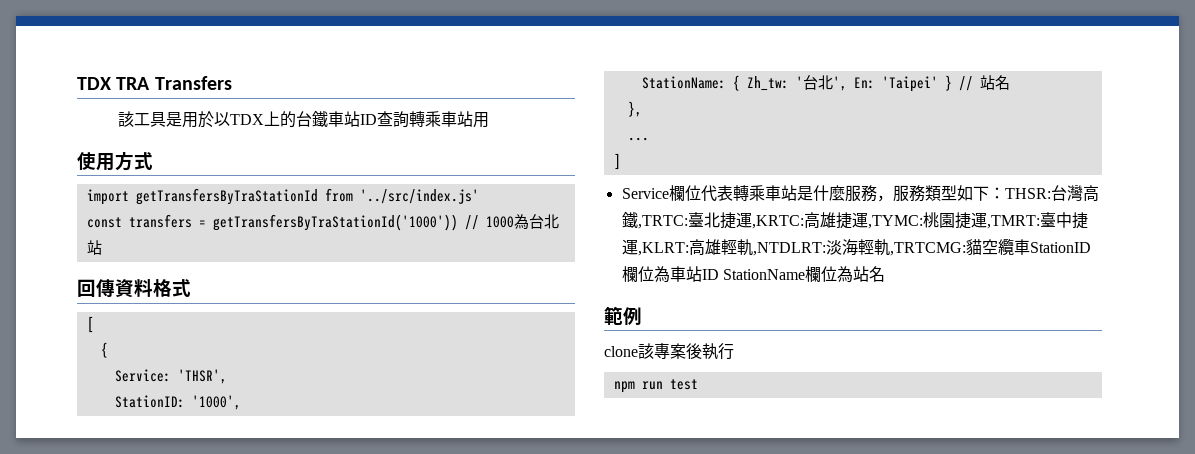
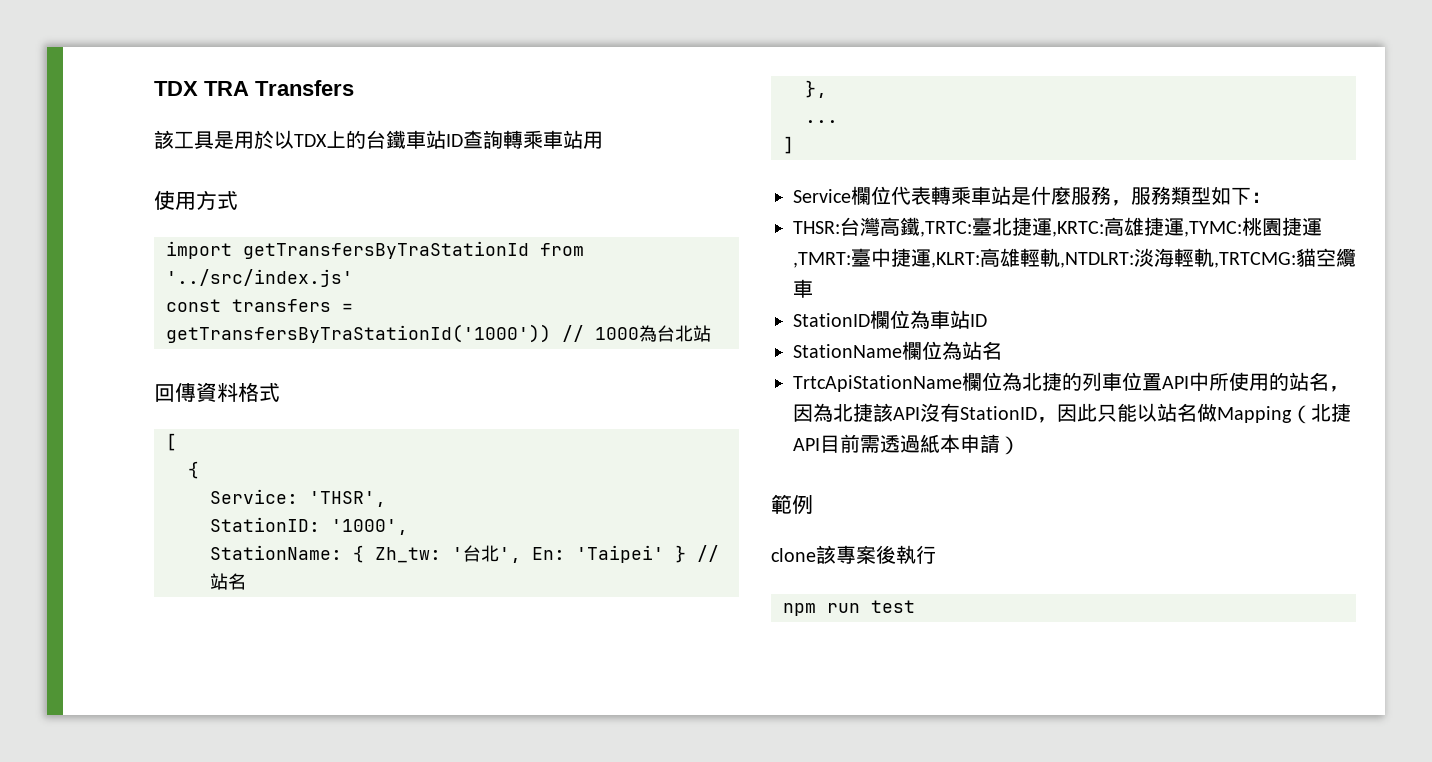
- Service欄位代表轉乘車站是什麼服務，服務類型如下：THSR:台灣高鐵,TRTC:臺北捷運,KRTC:高雄捷運,TYMC:桃園捷運,TMRT:臺中捷運,KLRT:高雄輕軌,NTDLRT:淡海輕軌,TRTCMG:貓空纜車StationID欄位為車站ID StationName欄位為站名
+ Service欄位代表轉乘車站是什麼服務，服務類型如下：
+ THSR:台灣高鐵,TRTC:臺北捷運,KRTC:高雄捷運,TYMC:桃園捷運,TMRT:臺中捷運,KLRT:高雄輕軌,NTDLRT:淡海輕軌,TRTCMG:貓空纜車
+ StationID欄位為車站ID
+ StationName欄位為站名
+ TrtcApiStationName欄位為北捷的列車位置API中所使用的站名，因為北捷該API沒有StationID，因此只能以站名做Mapping（北捷API目前需透過紙本申請）

